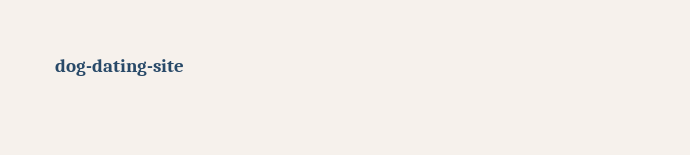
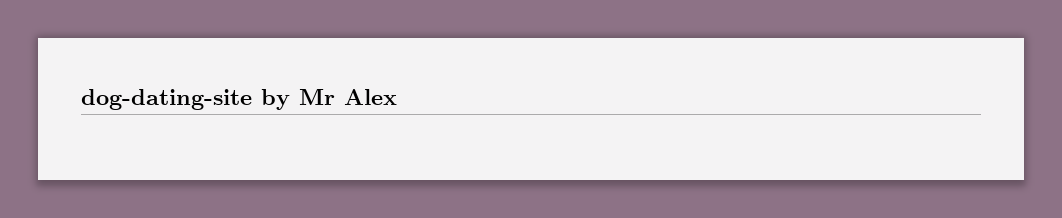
- dog-dating-site
+ dog-dating-site by Mr Alex

